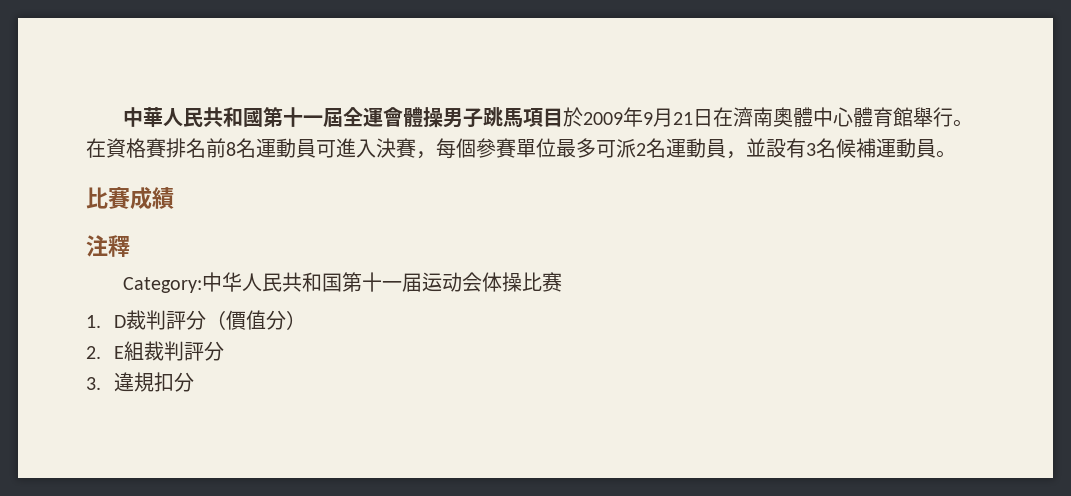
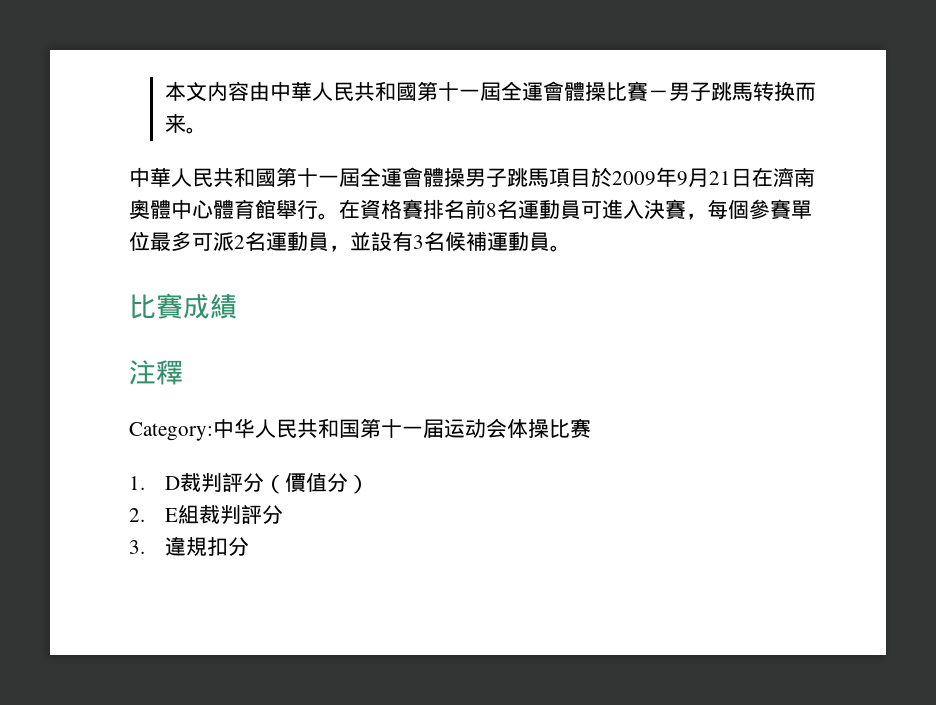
+ 本文内容由中華人民共和國第十一屆全運會體操比賽－男子跳馬转换而来。

